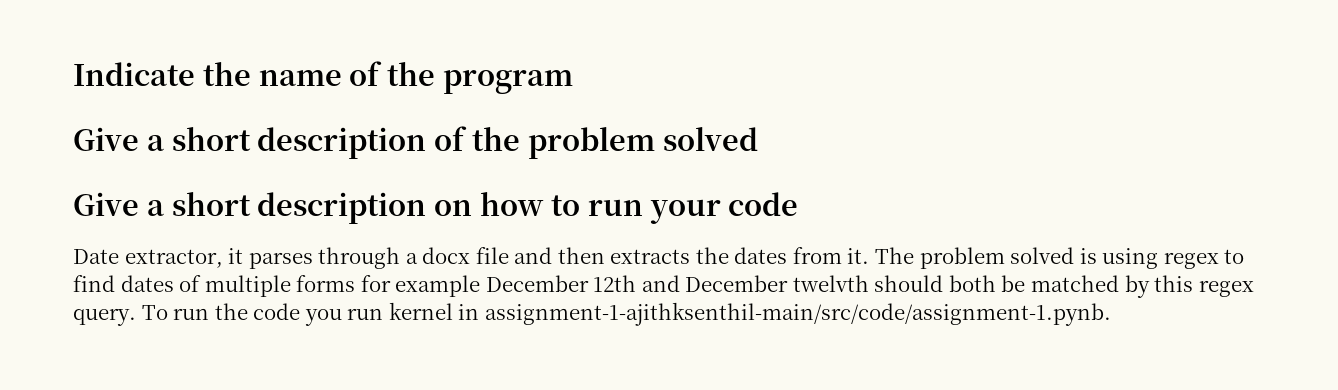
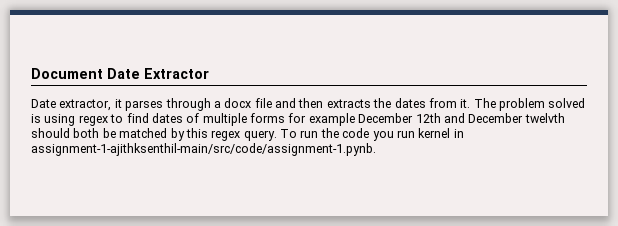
- Indicate the name of the program
- Give a short description of the problem solved
- Give a short description on how to run your code
+ Document Date Extractor

